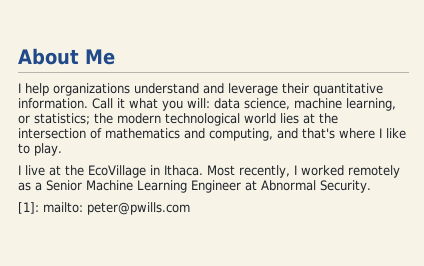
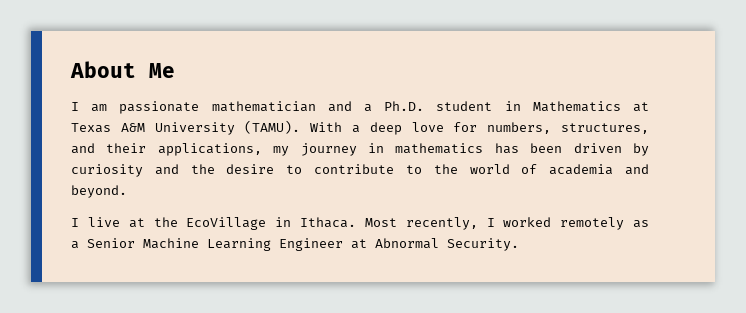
- I help organizations understand and leverage their quantitative information. Call it what you will: data science, machine learning, or statistics; the modern technological world lies at the intersection of mathematics and computing, and that's where I like to play.
+ I am passionate mathematician and a Ph.D. student in Mathematics at Texas A&M University (TAMU). With a deep love for numbers, structures, and their applications, my journey in mathematics has been driven by curiosity and the desire to contribute to the world of academia and beyond.
- [1]: mailto: peter@pwills.com

